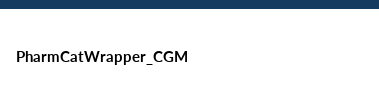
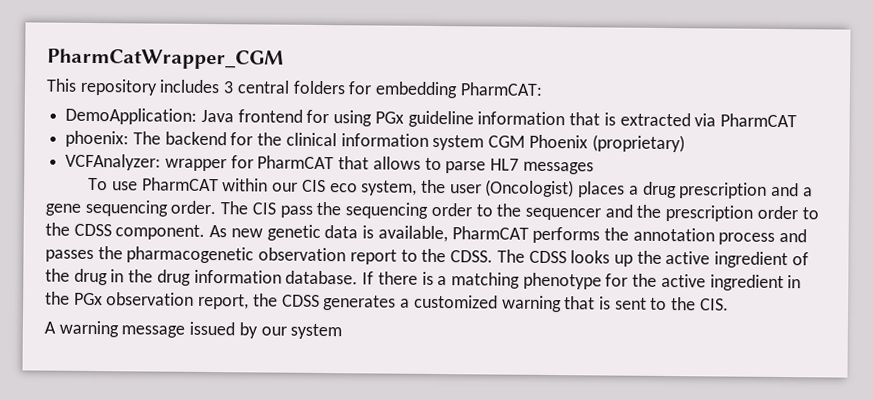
+ This repository includes 3 central folders for embedding PharmCAT:
+ DemoApplication: Java frontend for using PGx guideline information that is extracted via PharmCAT
+ phoenix: The backend for the clinical information system CGM Phoenix (proprietary)
+ VCFAnalyzer: wrapper for PharmCAT that allows to parse HL7 messages
+ To use PharmCAT within our CIS eco system, the user (Oncologist) places a drug prescription and a gene sequencing order. The CIS pass the sequencing order to the sequencer and the prescription order to the CDSS component. As new genetic data is available, PharmCAT performs the annotation process and passes the pharmacogenetic observation report to the CDSS. The CDSS looks up the active ingredient of the drug in the drug information database. If there is a matching phenotype for the active ingredient in the PGx observation report, the CDSS generates a customized warning that is sent to the CIS.
+ A warning message issued by our system

